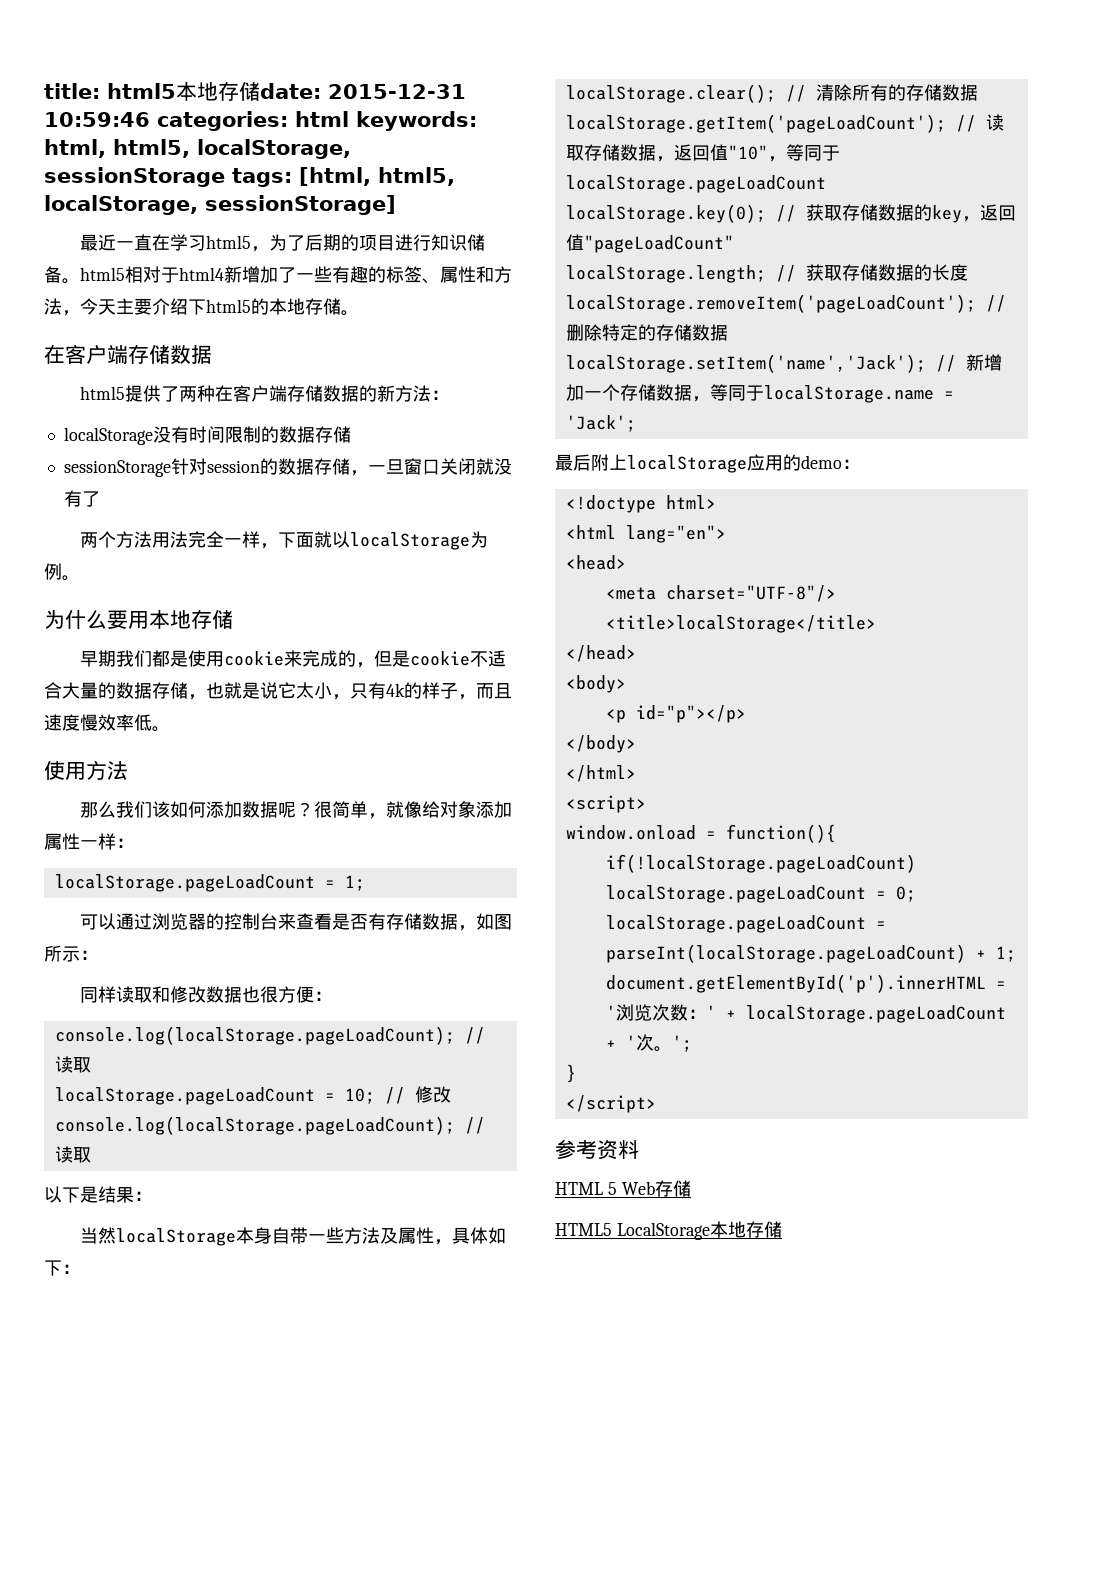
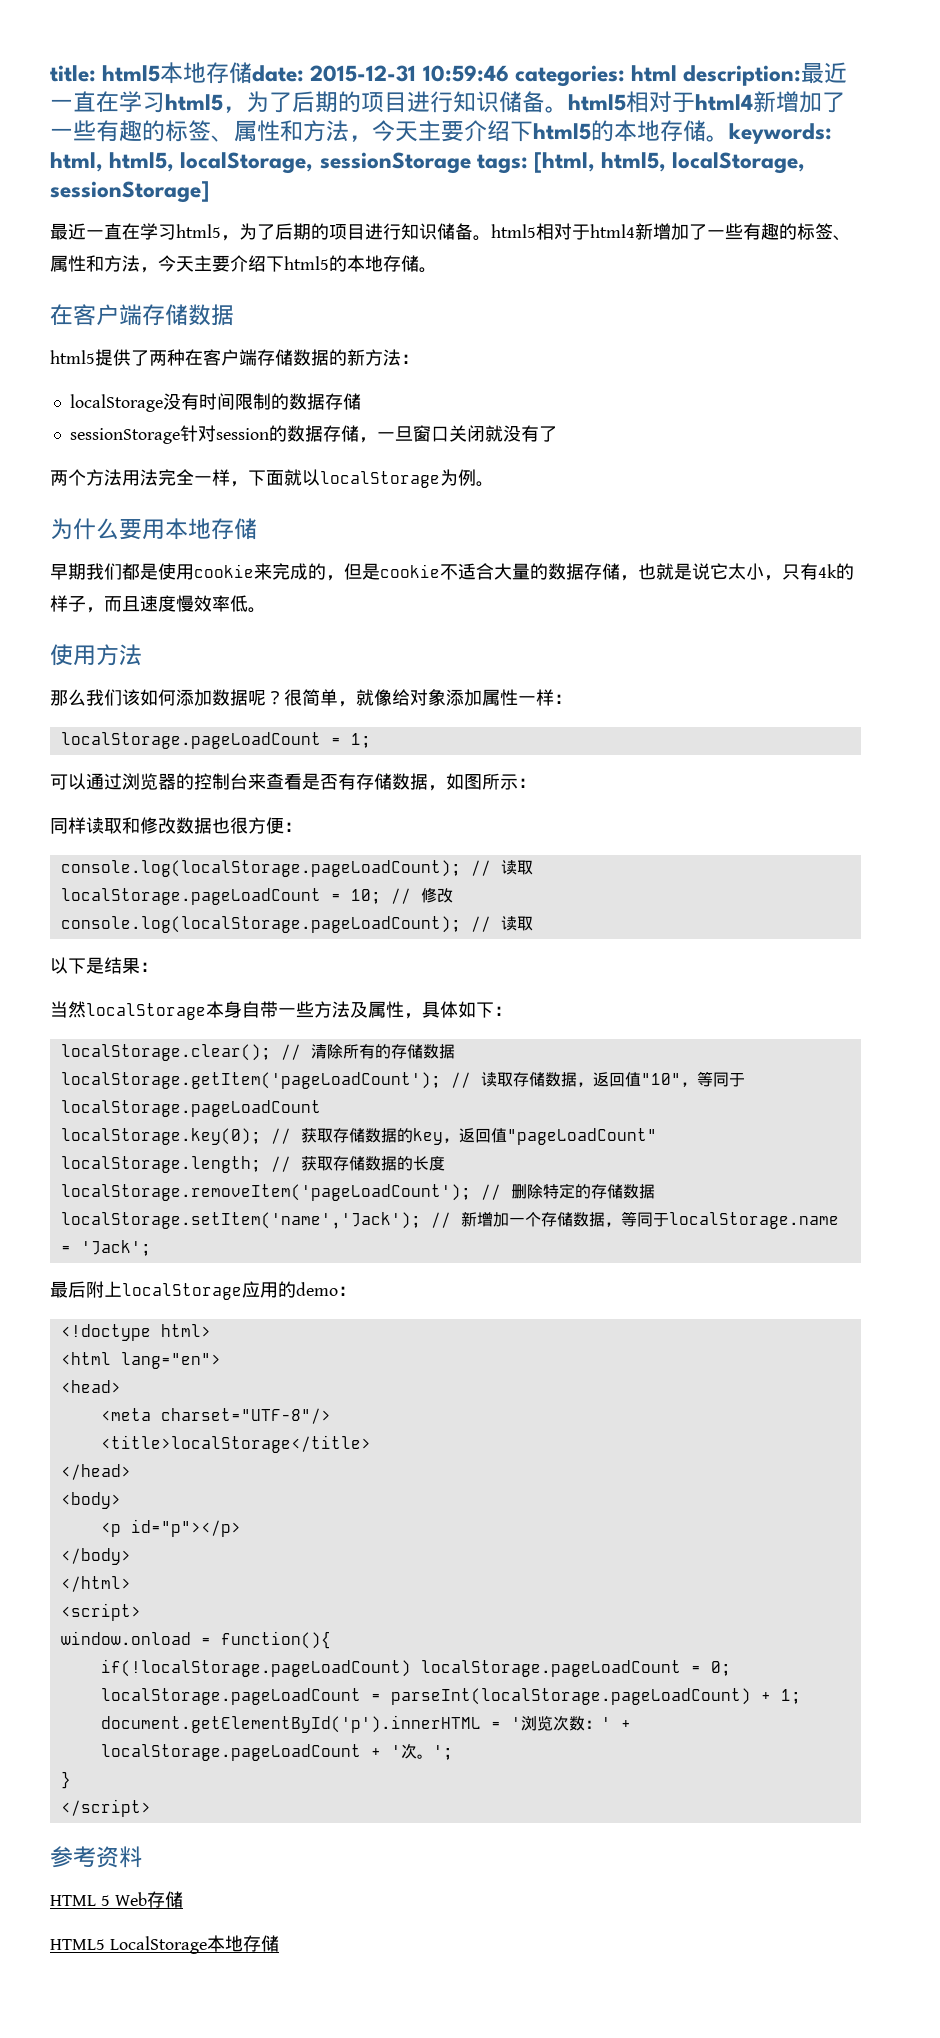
- title: html5本地存储date: 2015-12-31 10:59:46 categories: html keywords: html, html5, localStorage, sessionStorage tags: [html, html5, localStorage, sessionStorage]
+ title: html5本地存储date: 2015-12-31 10:59:46 categories: html description:最近一直在学习html5，为了后期的项目进行知识储备。html5相对于html4新增加了一些有趣的标签、属性和方法，今天主要介绍下html5的本地存储。keywords: html, html5, localStorage, sessionStorage tags: [html, html5, localStorage, sessionStorage]

